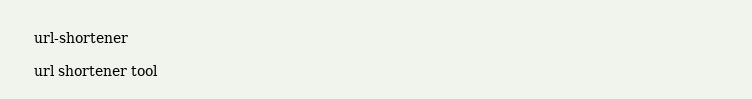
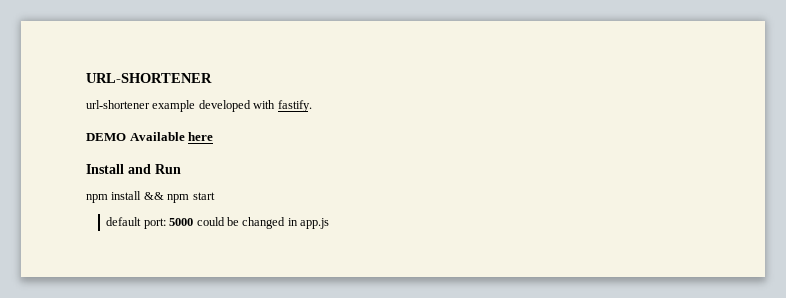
+ URL-SHORTENER
- url-shortener
- url shortener tool
+ url-shortener example developed with fastify.
+ DEMO Available here
+ Install and Run
+ npm install && npm start
+ default port: 5000 could be changed in app.js

